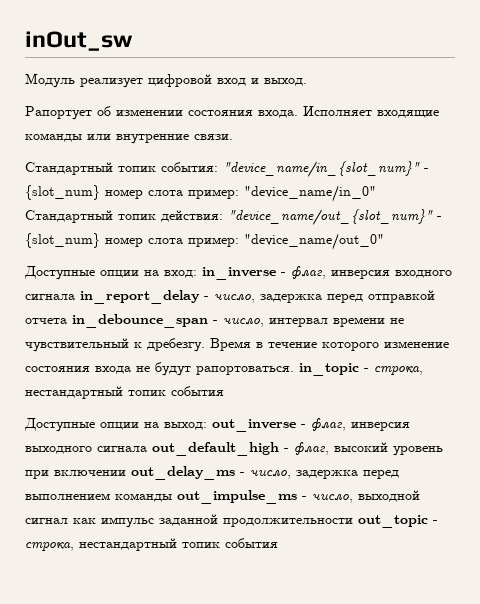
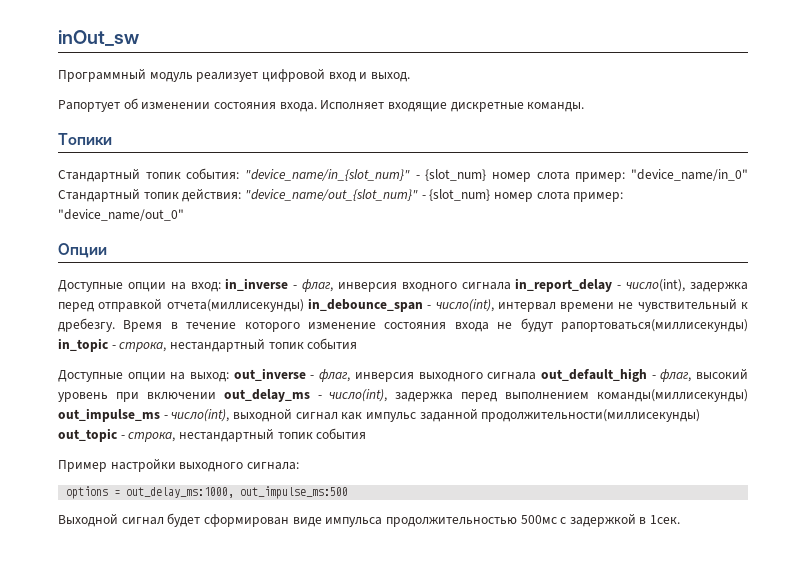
- Модуль реализует цифровой вход и выход.
+ Программный модуль реализует цифровой вход и выход.
- Исполняет входящие команды или внутренние связи.
+ Исполняет входящие дискретные команды.
+ Топики
+ Опции
- Доступные опции на вход: in_inverse - флаг, инверсия входного сигнала in_report_delay - число, задержка перед отправкой отчета in_debounce_span - число, интервал времени не чувствительный к дребезгу.
+ Доступные опции на вход: in_inverse - флаг, инверсия входного сигнала in_report_delay - число(int), задержка перед отправкой отчета(миллисекунды) in_debounce_span - число(int), интервал времени не чувствительный к дребезгу.
- Время в течение которого изменение состояния входа не будут рапортоваться. in_topic - строка, нестандартный топик события
+ Время в течение которого изменение состояния входа не будут рапортоваться(миллисекунды) in_topic - строка, нестандартный топик события
- Доступные опции на выход: out_inverse - флаг, инверсия выходного сигнала out_default_high - флаг, высокий уровень при включении out_delay_ms - число, задержка перед выполнением команды out_impulse_ms - число, выходной сигнал как импульс заданной продолжительности out_topic - строка, нестандартный топик события
+ Доступные опции на выход: out_inverse - флаг, инверсия выходного сигнала out_default_high - флаг, высокий уровень при включении out_delay_ms - число(int), задержка перед выполнением команды(миллисекунды) out_impulse_ms - число(int), выходной сигнал как импульс заданной продолжительности(миллисекунды) out_topic - строка, нестандартный топик события
+ Пример настройки выходного сигнала:
+ options = out_delay_ms:1000, out_impulse_ms:500
+ Выходной сигнал будет сформирован виде импульса продолжительностью 500мс с задержкой в 1сек.

